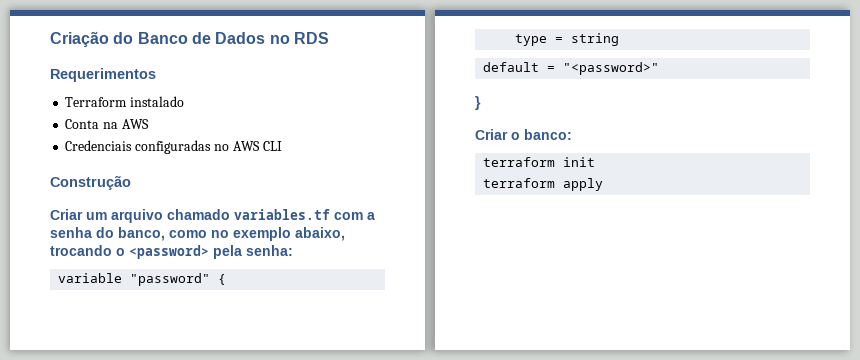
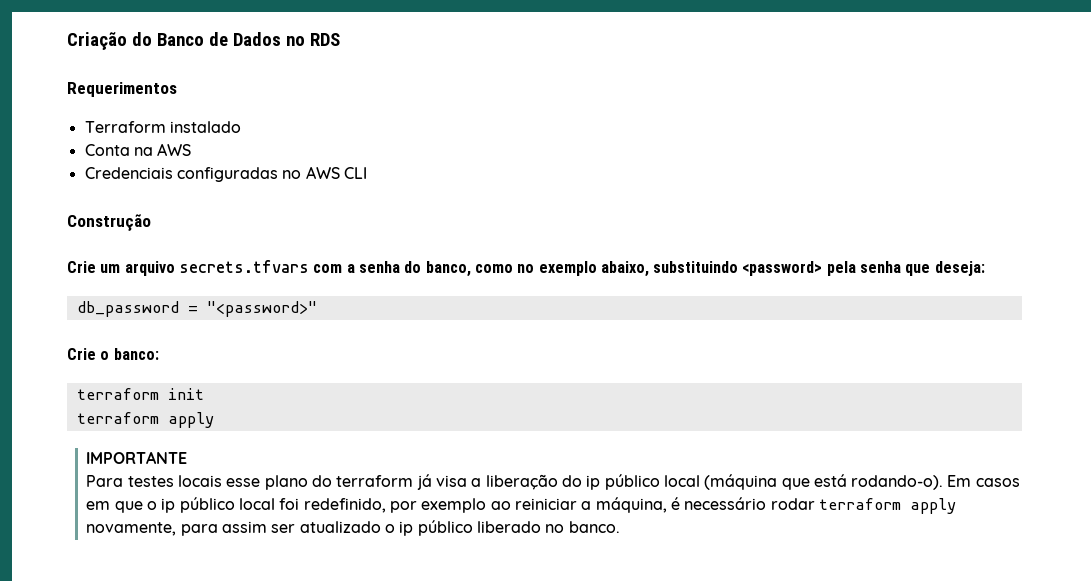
- Criar um arquivo chamado variables.tf com a senha do banco, como no exemplo abaixo, trocando o <password> pela senha:
- variable "password" {
- type = string
- default = "<password>"
+ Crie um arquivo secrets.tfvars com a senha do banco, como no exemplo abaixo, substituindo <password> pela senha que deseja:
+ db_password = "<password>"
- }
- Criar o banco:
+ Crie o banco:
+ IMPORTANTE
+ Para testes locais esse plano do terraform já visa a liberação do ip público local (máquina que está rodando-o). Em casos em que o ip público local foi redefinido, por exemplo ao reiniciar a máquina, é necessário rodar terraform apply novamente, para assim ser atualizado o ip público liberado no banco.

